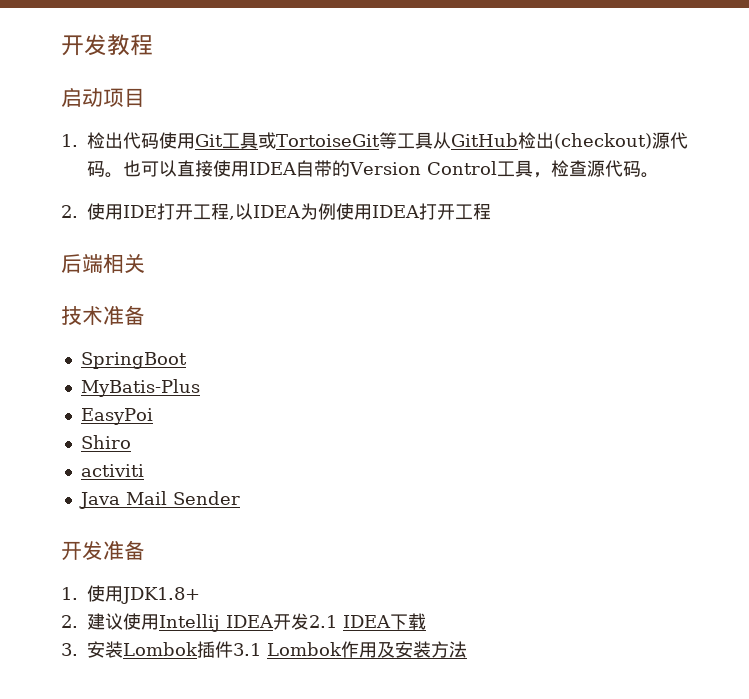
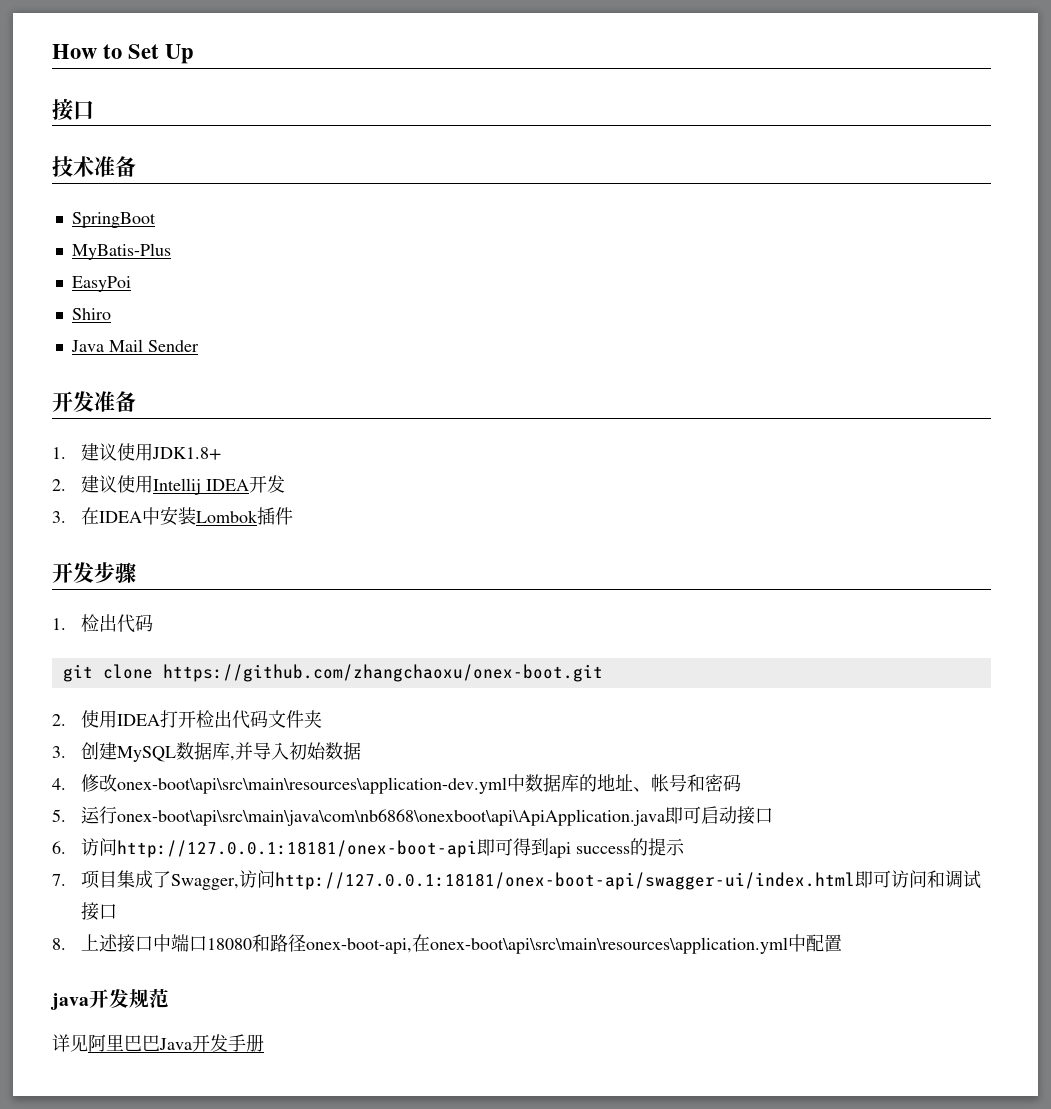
- 开发教程
- 启动项目
- 1.检出代码使用Git工具或TortoiseGit等工具从GitHub检出(checkout)源代码。也可以直接使用IDEA自带的Version Control工具，检查源代码。
- 2.使用IDE打开工程,以IDEA为例使用IDEA打开工程
- 后端相关
+ How to Set Up
+ 接口
- activiti
- 1.使用JDK1.8+
+ 1.建议使用JDK1.8+
- 2.建议使用Intellij IDEA开发2.1 IDEA下载
- 3.安装Lombok插件3.1 Lombok作用及安装方法
+ 2.建议使用Intellij IDEA开发
+ 3.在IDEA中安装Lombok插件
+ 开发步骤
+ 1.检出代码
+ git clone https://github.com/zhangchaoxu/onex-boot.git
+ 2.使用IDEA打开检出代码文件夹
+ 3.创建MySQL数据库,并导入初始数据
+ 4.修改onex-boot\api\src\main\resources\application-dev.yml中数据库的地址、帐号和密码
+ 5.运行onex-boot\api\src\main\java\com\nb6868\onexboot\api\ApiApplication.java即可启动接口
+ 6.访问http://127.0.0.1:18181/onex-boot-api即可得到api success的提示
+ 7.项目集成了Swagger,访问http://127.0.0.1:18181/onex-boot-api/swagger-ui/index.html即可访问和调试接口
+ 8.上述接口中端口18080和路径onex-boot-api,在onex-boot\api\src\main\resources\application.yml中配置
+ java开发规范
+ 详见阿里巴巴Java开发手册

